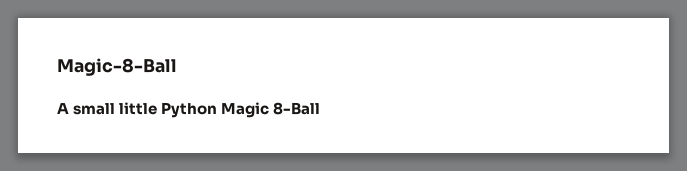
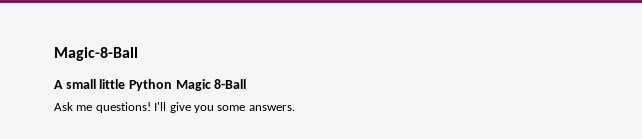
+ Ask me questions! I'll give you some answers.

